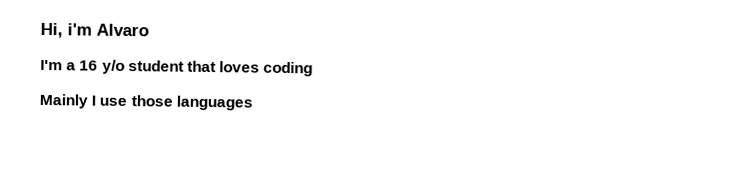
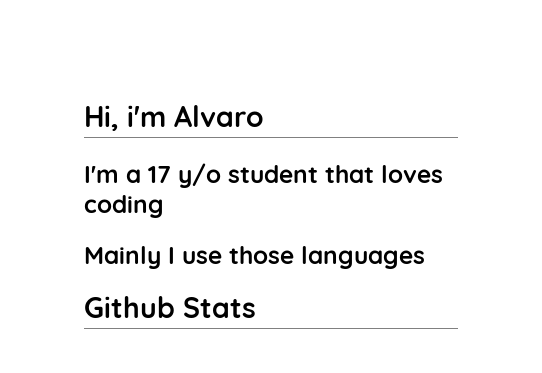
- I'm a 16 y/o student that loves coding
+ I'm a 17 y/o student that loves coding
+ Github Stats

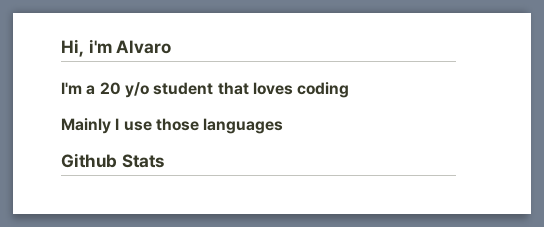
- I'm a 17 y/o student that loves coding
+ I'm a 20 y/o student that loves coding

